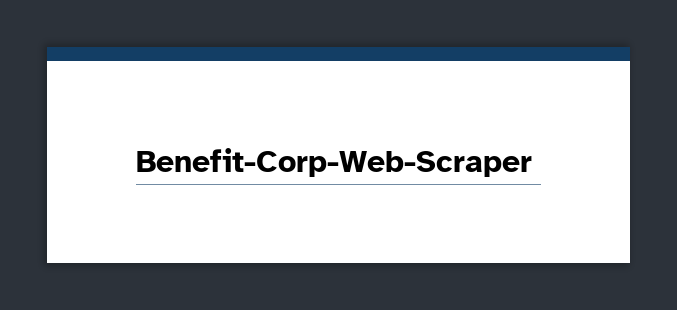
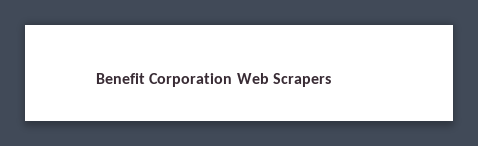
- Benefit-Corp-Web-Scraper
+ Benefit Corporation Web Scrapers

